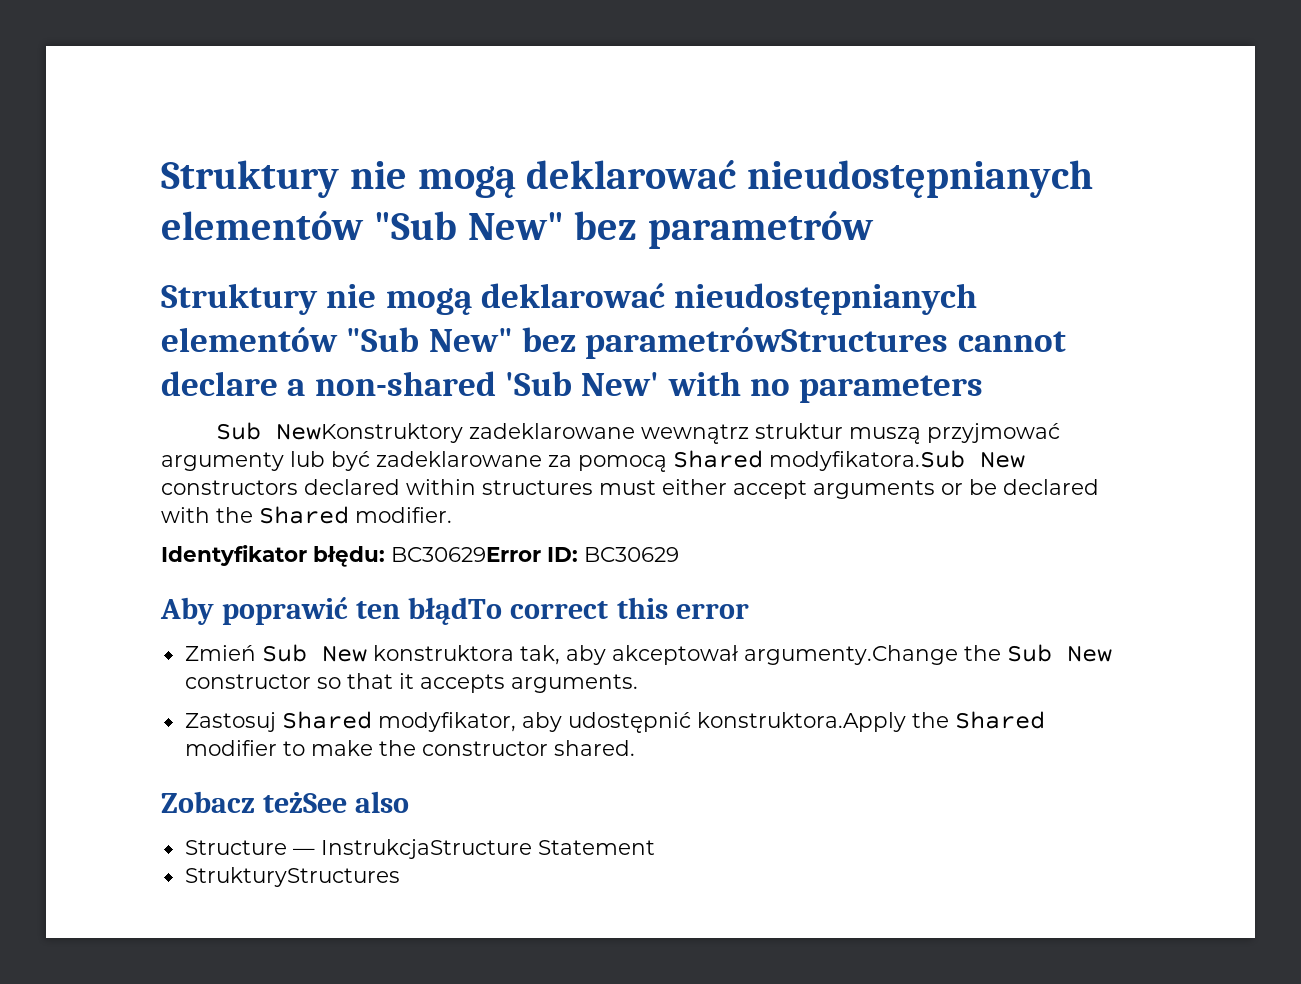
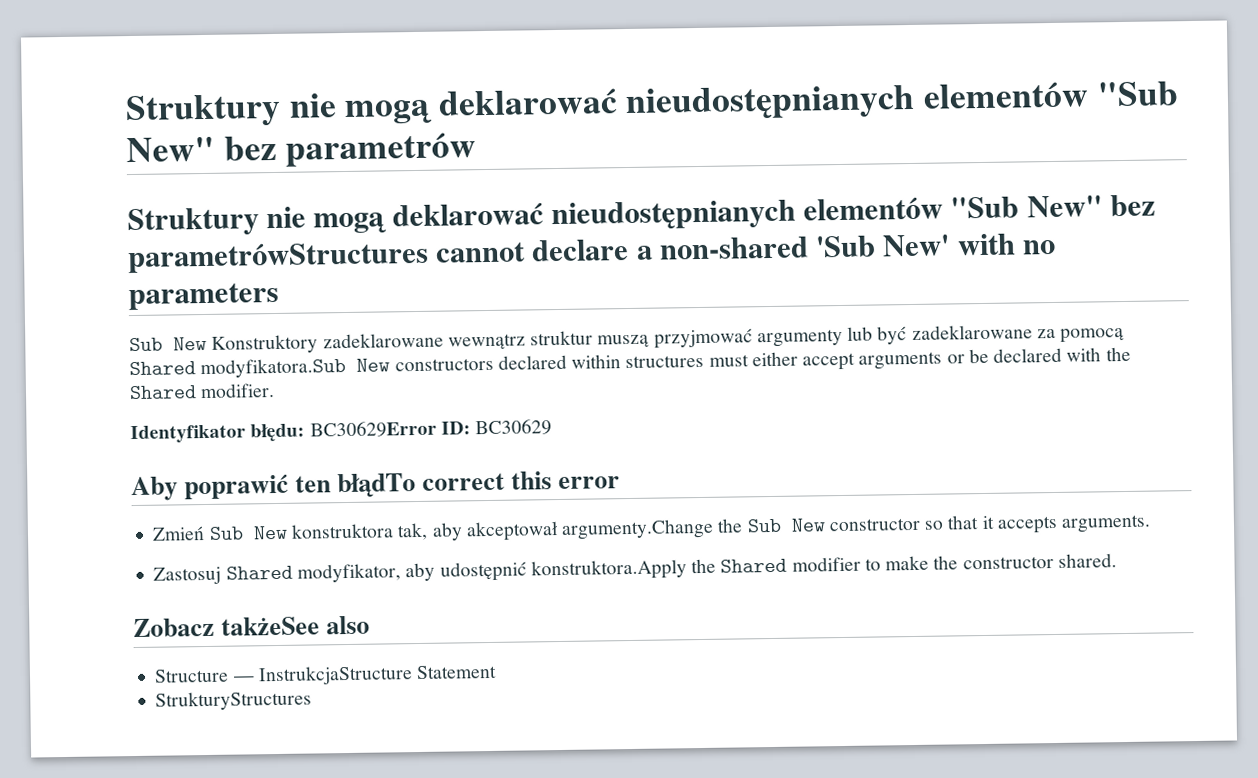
- Sub NewKonstruktory zadeklarowane wewnątrz struktur muszą przyjmować argumenty lub być zadeklarowane za pomocą Shared modyfikatora.Sub New constructors declared within structures must either accept arguments or be declared with the Shared modifier.
+ Sub New Konstruktory zadeklarowane wewnątrz struktur muszą przyjmować argumenty lub być zadeklarowane za pomocą Shared modyfikatora.Sub New constructors declared within structures must either accept arguments or be declared with the Shared modifier.
- Zobacz teżSee also
+ Zobacz takżeSee also

